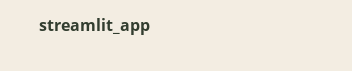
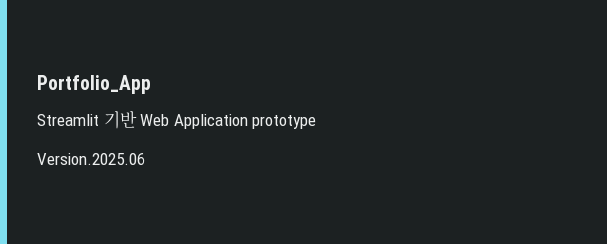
- streamlit_app
+ Portfolio_App
+ Streamlit 기반 Web Application prototype
+ Version.2025.06

